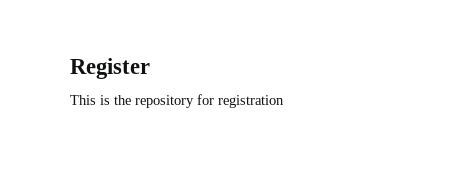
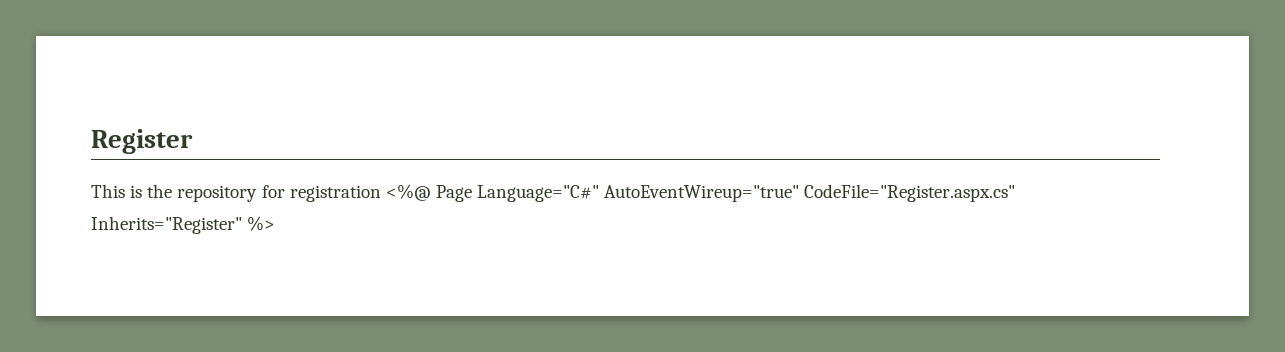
- This is the repository for registration
+ This is the repository for registration <%@ Page Language="C#" AutoEventWireup="true" CodeFile="Register.aspx.cs" Inherits="Register" %>

